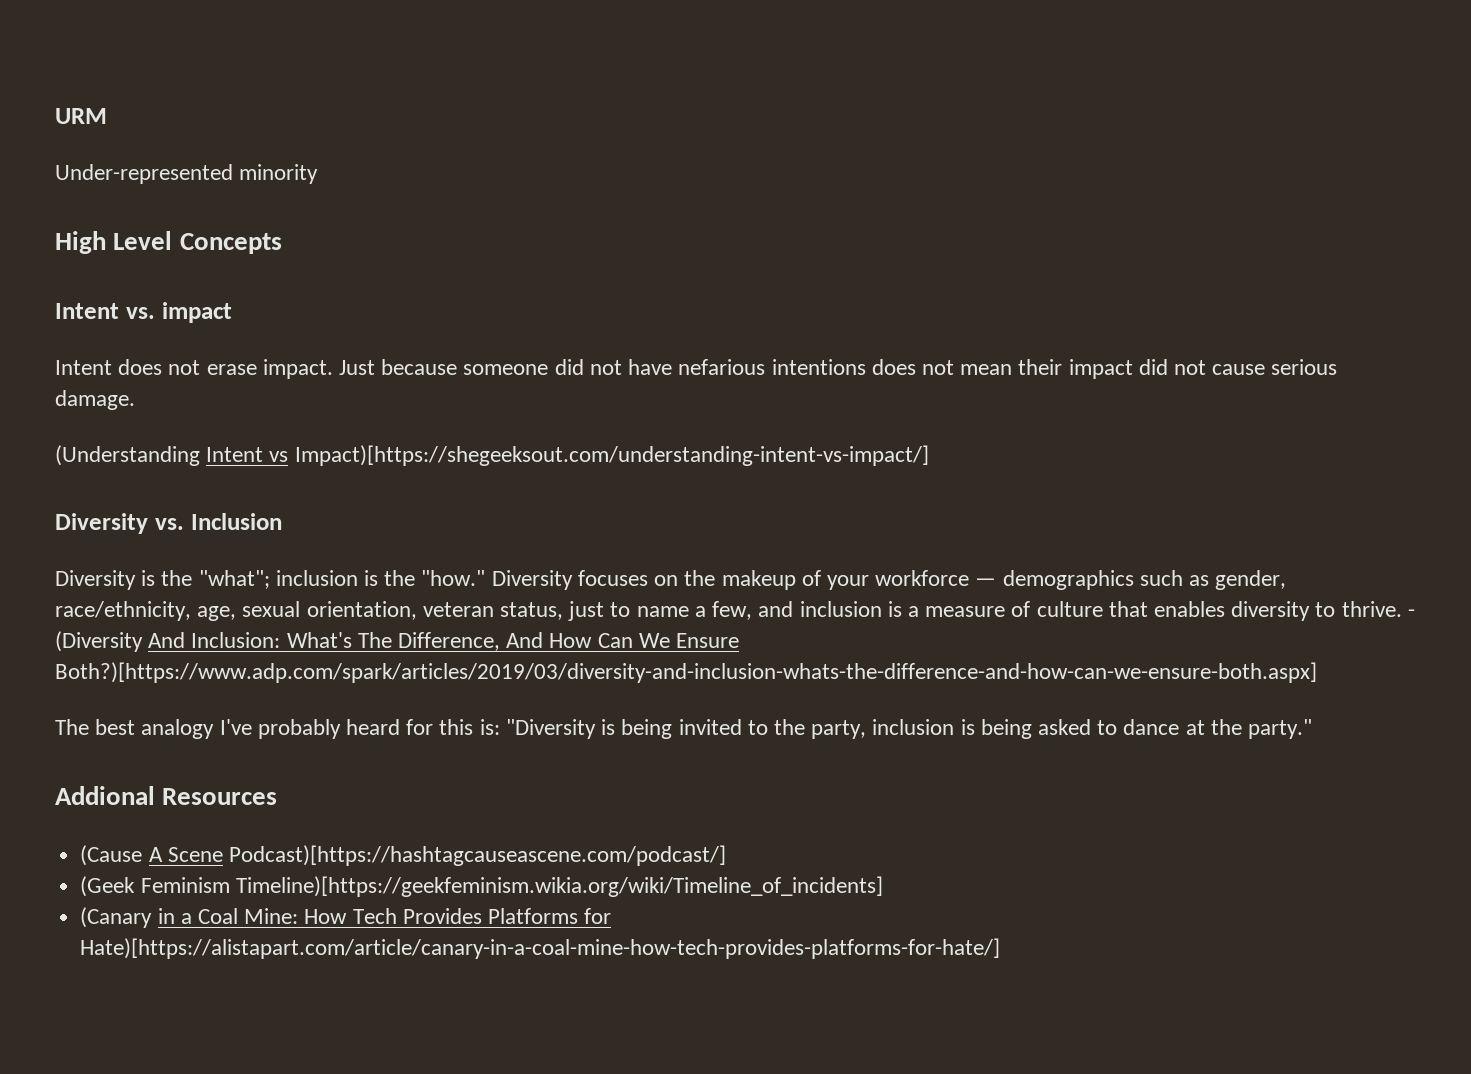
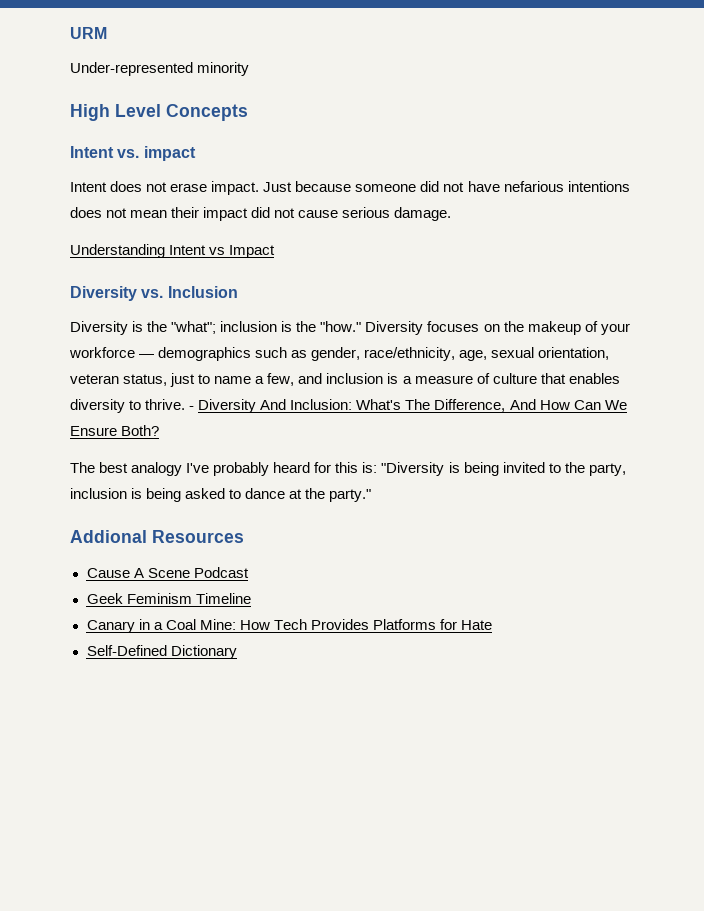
- (Understanding Intent vs Impact)[https://shegeeksout.com/understanding-intent-vs-impact/]
+ Understanding Intent vs Impact
- - (Diversity And Inclusion: What's The Difference, And How Can We Ensure Both?)[https://www.adp.com/spark/articles/2019/03/diversity-and-inclusion-whats-the-difference-and-how-can-we-ensure-both.aspx]
+ - Diversity And Inclusion: What's The Difference, And How Can We Ensure Both?
- (Cause A Scene Podcast)[https://hashtagcauseascene.com/podcast/]
- (Geek Feminism Timeline)[https://geekfeminism.wikia.org/wiki/Timeline_of_incidents]
- (Canary in a Coal Mine: How Tech Provides Platforms for Hate)[https://alistapart.com/article/canary-in-a-coal-mine-how-tech-provides-platforms-for-hate/]
+ Cause A Scene Podcast
+ Geek Feminism Timeline
+ Canary in a Coal Mine: How Tech Provides Platforms for Hate
+ Self-Defined Dictionary

